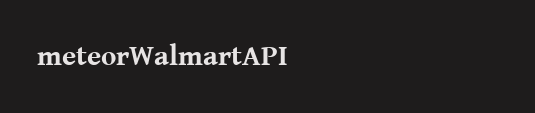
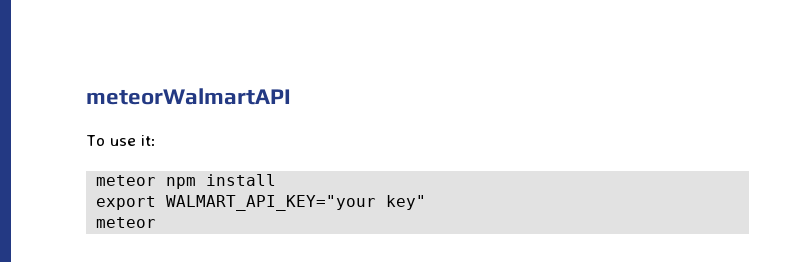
+ To use it:
+ meteor npm install
+ export WALMART_API_KEY="your key"
+ meteor

